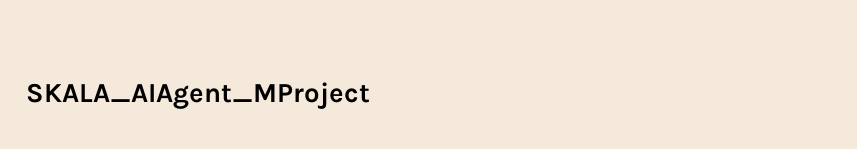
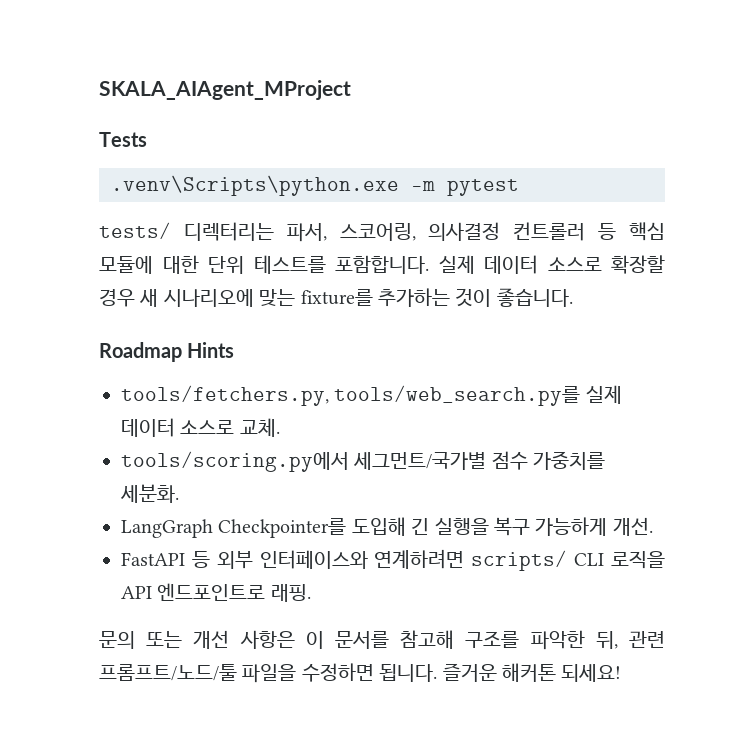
+ Tests
+ .venv\Scripts\python.exe -m pytest
+ tests/ 디렉터리는 파서, 스코어링, 의사결정 컨트롤러 등 핵심 모듈에 대한 단위 테스트를 포함합니다. 실제 데이터 소스로 확장할 경우 새 시나리오에 맞는 fixture를 추가하는 것이 좋습니다.
+ Roadmap Hints
+ tools/fetchers.py, tools/web_search.py를 실제 데이터 소스로 교체.
+ tools/scoring.py에서 세그먼트/국가별 점수 가중치를 세분화.
+ LangGraph Checkpointer를 도입해 긴 실행을 복구 가능하게 개선.
+ FastAPI 등 외부 인터페이스와 연계하려면 scripts/ CLI 로직을 API 엔드포인트로 래핑.
+ 문의 또는 개선 사항은 이 문서를 참고해 구조를 파악한 뒤, 관련 프롬프트/노드/툴 파일을 수정하면 됩니다. 즐거운 해커톤 되세요!

